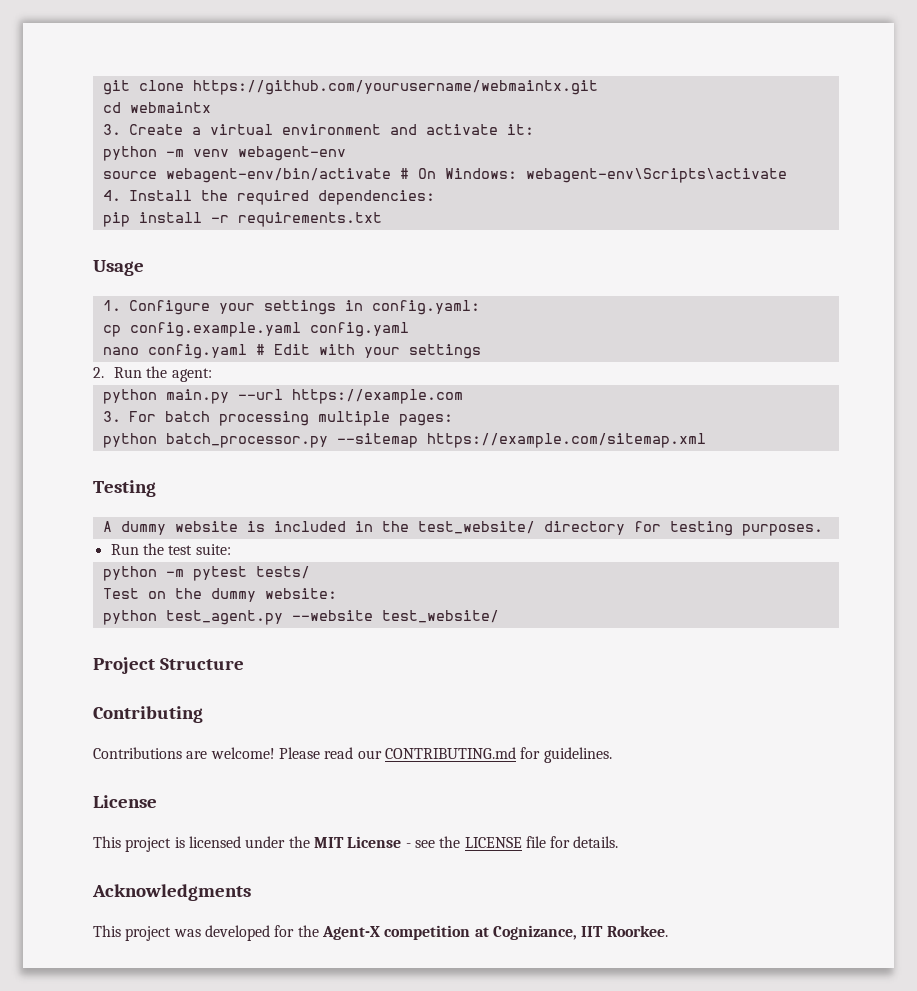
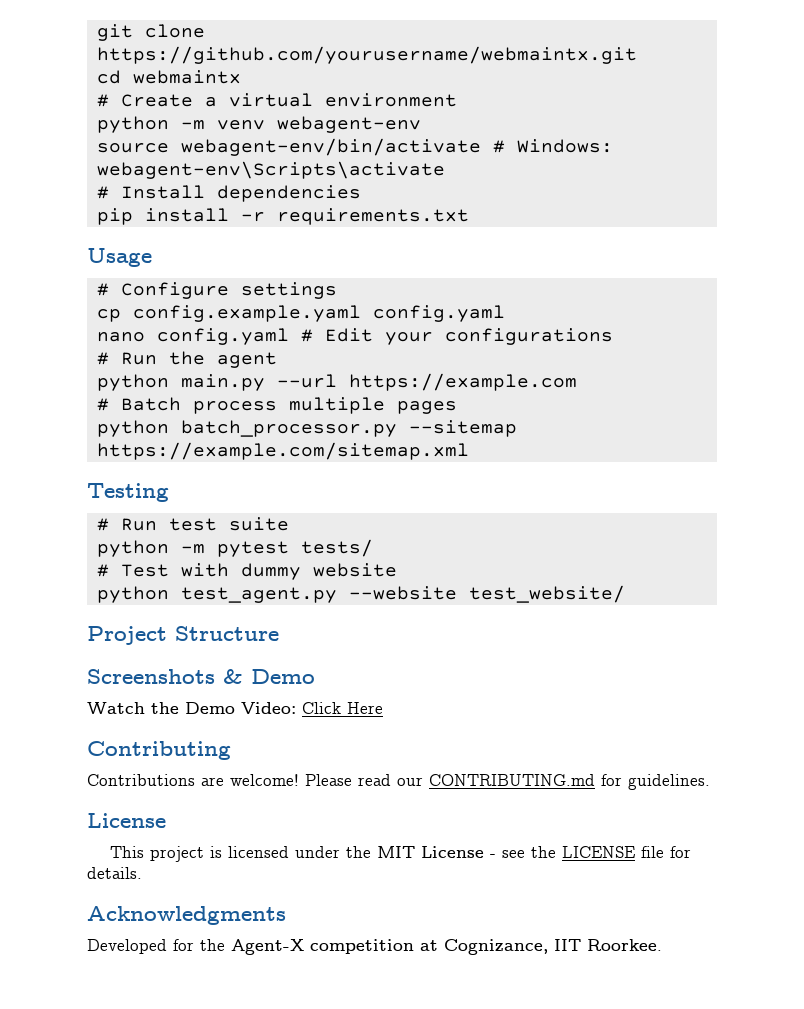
- 3. Create a virtual environment and activate it:
+ # Create a virtual environment
- source webagent-env/bin/activate # On Windows: webagent-env\Scripts\activate
+ source webagent-env/bin/activate # Windows: webagent-env\Scripts\activate
- 4. Install the required dependencies:
+ # Install dependencies
- 1. Configure your settings in config.yaml:
+ # Configure settings
- nano config.yaml # Edit with your settings
- 2. Run the agent:
+ nano config.yaml # Edit your configurations
+ # Run the agent
- 3. For batch processing multiple pages:
+ # Batch process multiple pages
- A dummy website is included in the test_website/ directory for testing purposes.
- Run the test suite:
+ # Run test suite
- Test on the dummy website:
+ # Test with dummy website
+ Screenshots & Demo
+ Watch the Demo Video: Click Here
- This project was developed for the Agent-X competition at Cognizance, IIT Roorkee.
+ Developed for the Agent-X competition at Cognizance, IIT Roorkee.

